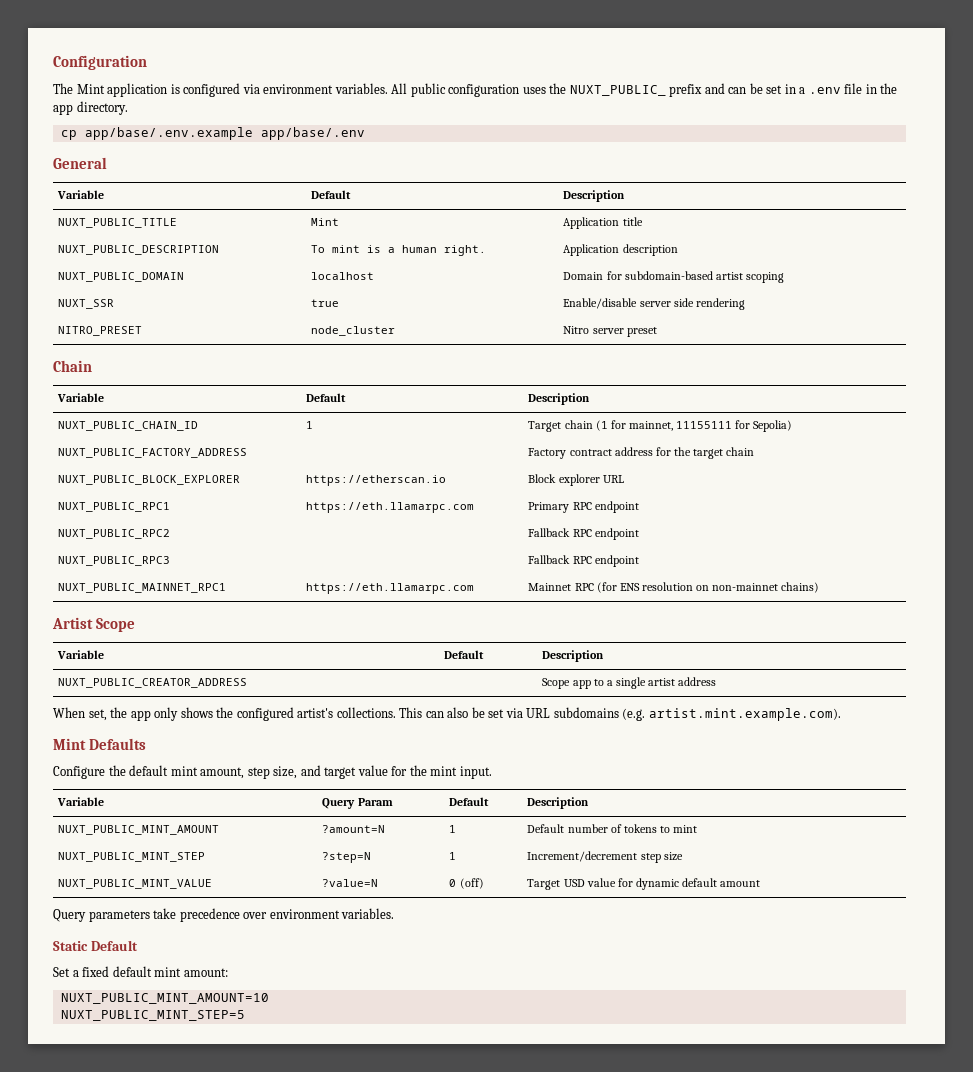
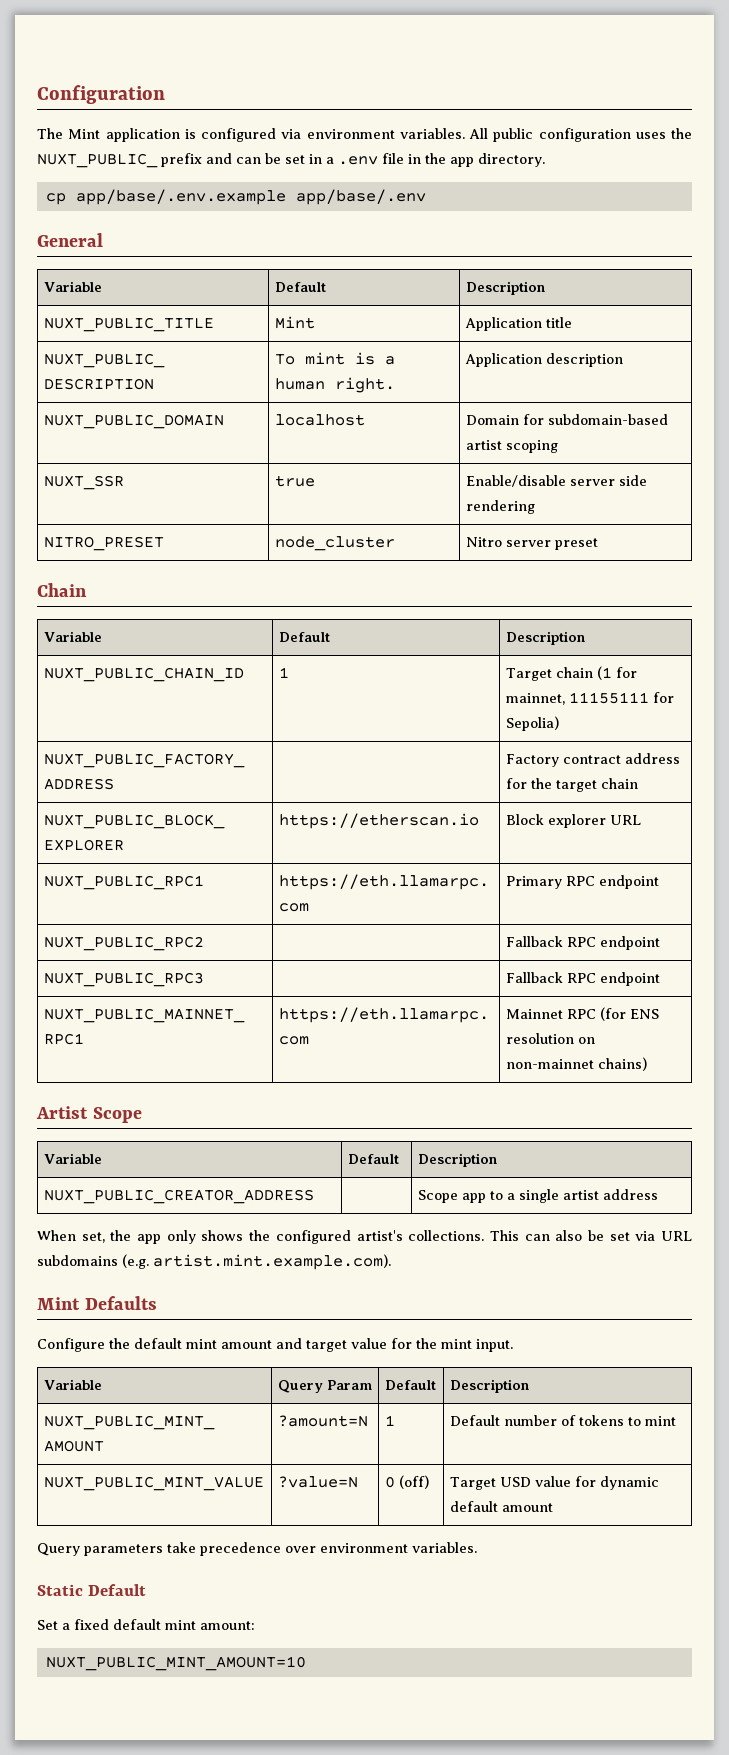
- Configure the default mint amount, step size, and target value for the mint input.
+ Configure the default mint amount and target value for the mint input.
- NUXT_PUBLIC_MINT_STEP | ?step=N | 1 | Increment/decrement step size
- NUXT_PUBLIC_MINT_STEP=5

